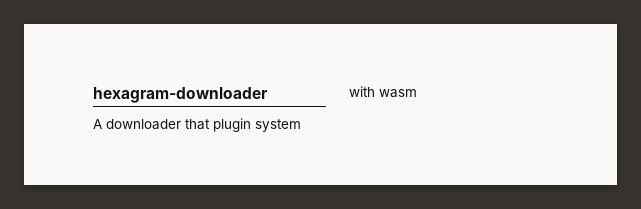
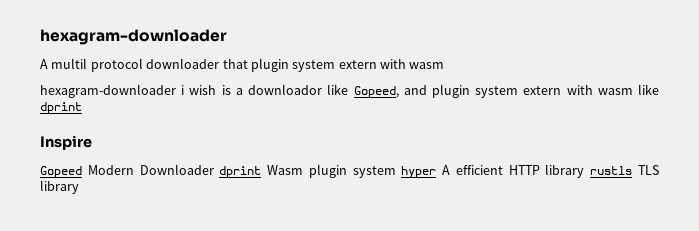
- A downloader that plugin system with wasm
+ A multil protocol downloader that plugin system extern with wasm
+ hexagram-downloader i wish is a downloador like Gopeed, and plugin system extern with wasm like dprint
+ Inspire
+ Gopeed Modern Downloader dprint Wasm plugin system hyper A efficient HTTP library rustls TLS library

